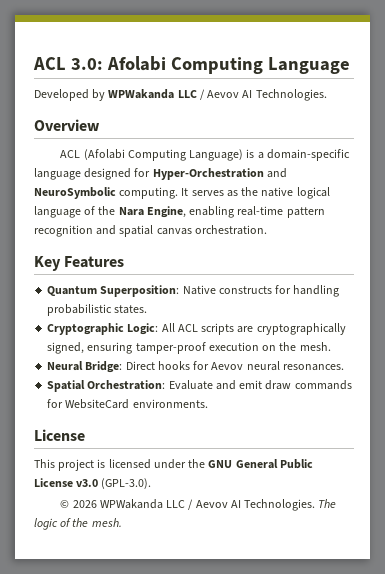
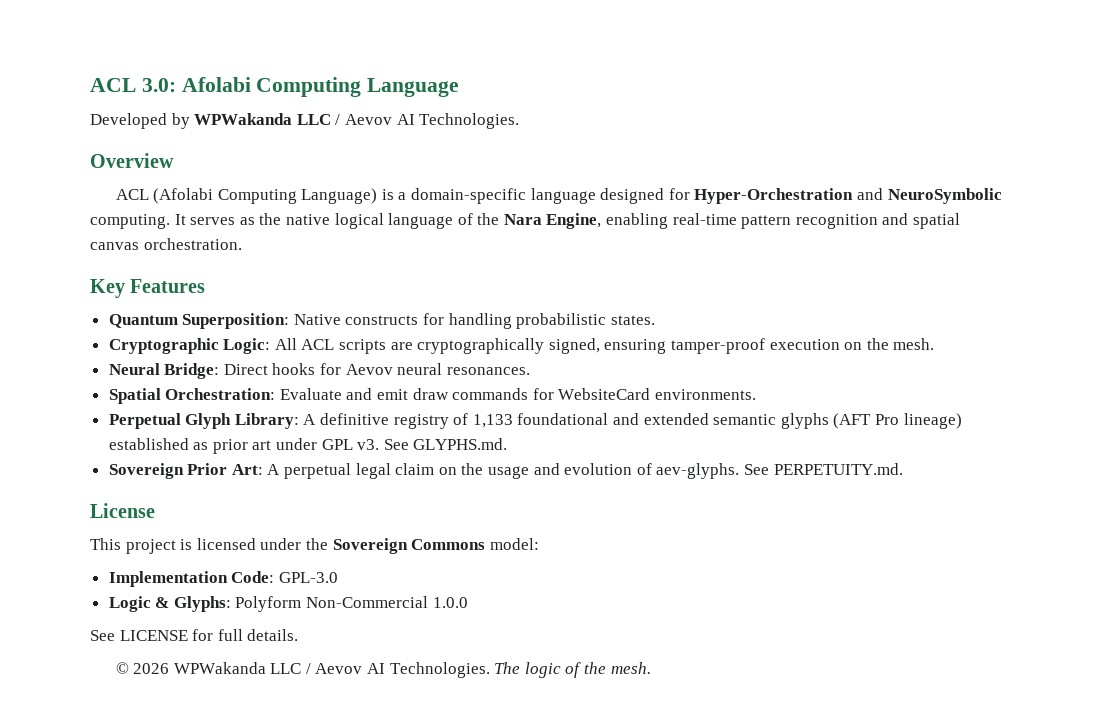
+ Perpetual Glyph Library: A definitive registry of 1,133 foundational and extended semantic glyphs (AFT Pro lineage) established as prior art under GPL v3. See GLYPHS.md.
+ Sovereign Prior Art: A perpetual legal claim on the usage and evolution of aev-glyphs. See PERPETUITY.md.
- This project is licensed under the GNU General Public License v3.0 (GPL-3.0).
+ This project is licensed under the Sovereign Commons model:
+ Implementation Code: GPL-3.0
+ Logic & Glyphs: Polyform Non-Commercial 1.0.0
+ See LICENSE for full details.

